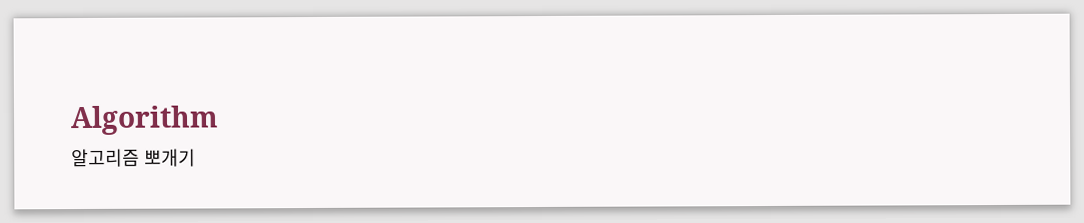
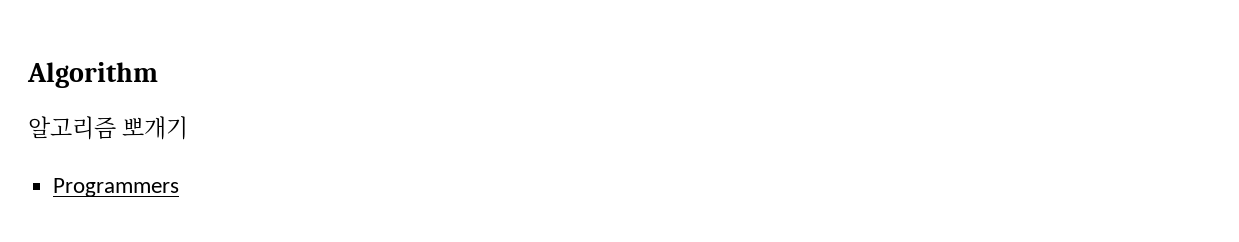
+ Programmers

